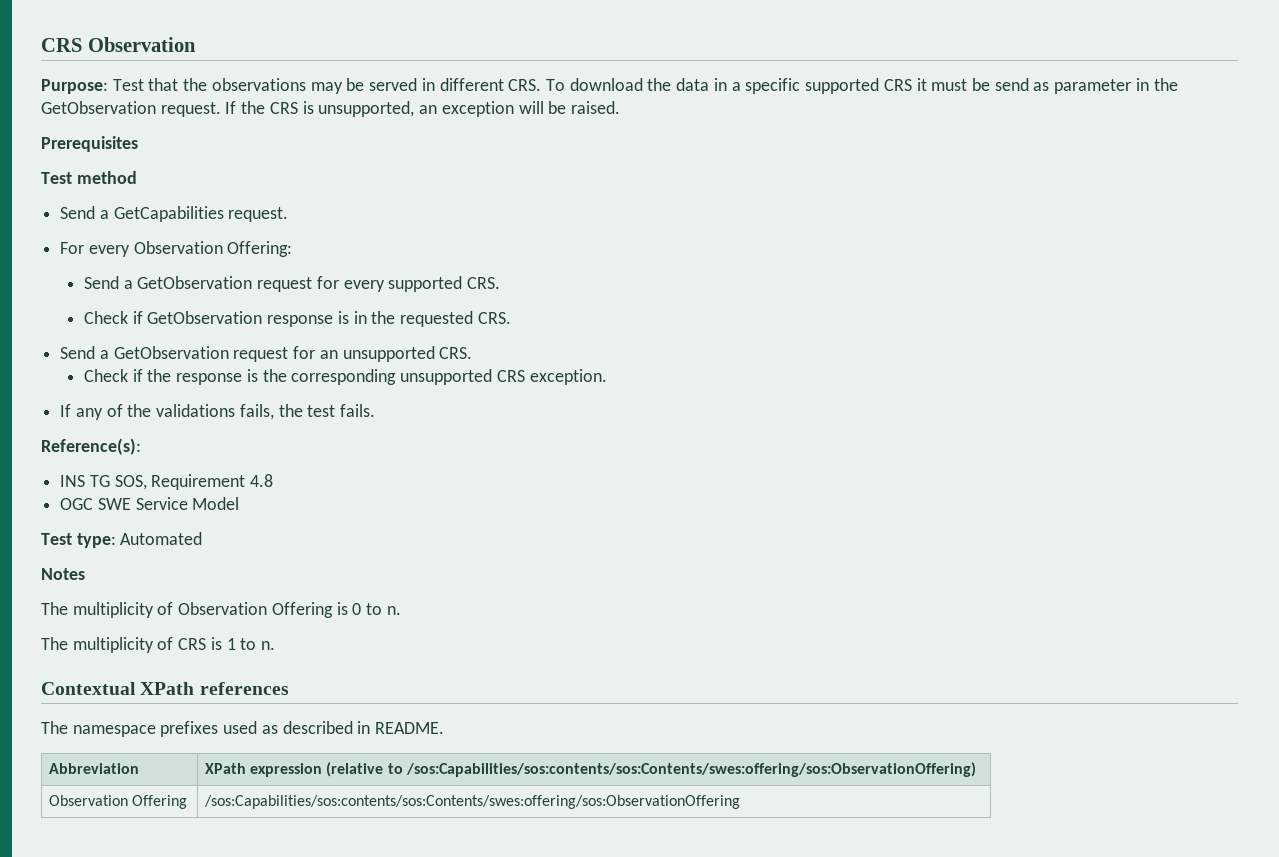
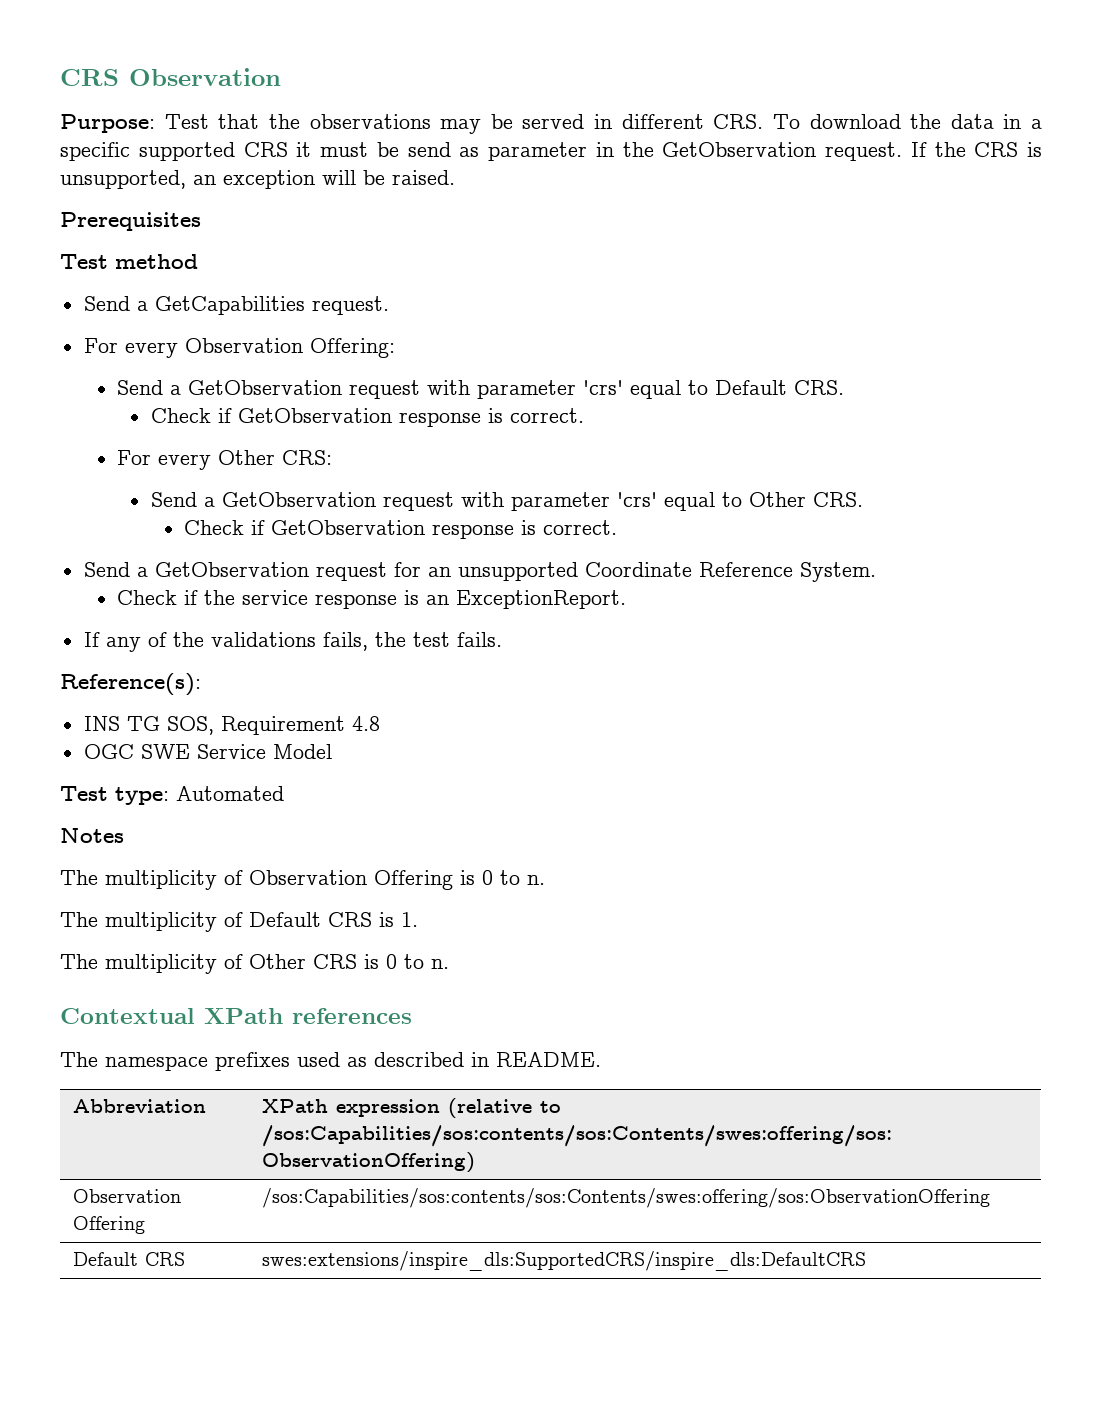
- Send a GetObservation request for every supported CRS.
- Check if GetObservation response is in the requested CRS.
+ Send a GetObservation request with parameter 'crs' equal to Default CRS.
+ Check if GetObservation response is correct.
+ For every Other CRS:
+ Send a GetObservation request with parameter 'crs' equal to Other CRS.
+ Check if GetObservation response is correct.
- Send a GetObservation request for an unsupported CRS.
+ Send a GetObservation request for an unsupported Coordinate Reference System.
- Check if the response is the corresponding unsupported CRS exception.
+ Check if the service response is an ExceptionReport.
- The multiplicity of CRS is 1 to n.
+ The multiplicity of Default CRS is 1.
+ The multiplicity of Other CRS is 0 to n.
+ Default CRS | swes:extensions/inspire_dls:SupportedCRS/inspire_dls:DefaultCRS

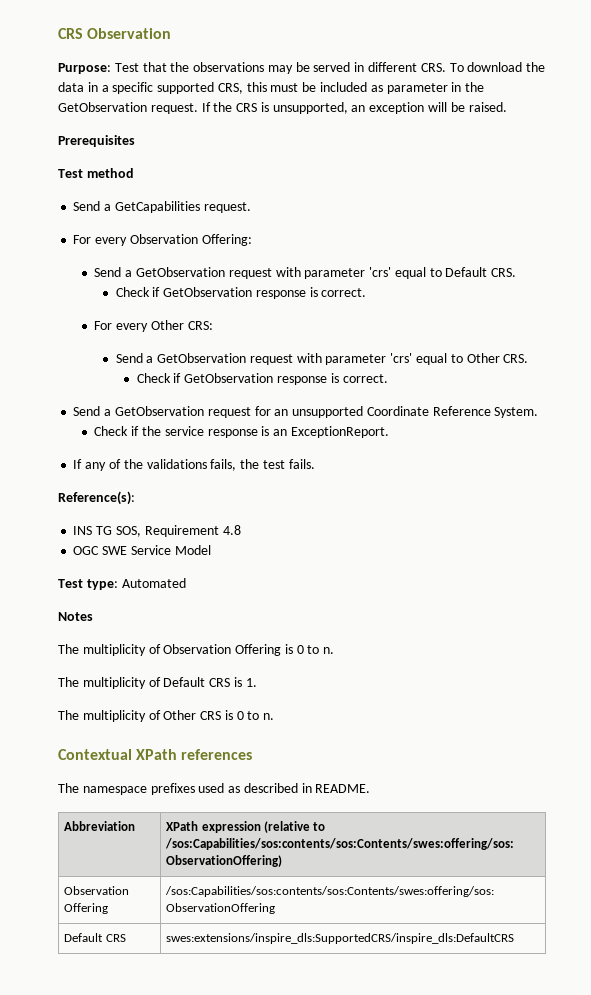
- Purpose: Test that the observations may be served in different CRS. To download the data in a specific supported CRS it must be send as parameter in the GetObservation request.
+ Purpose: Test that the observations may be served in different CRS. To download the data in a specific supported CRS, this must be included as parameter in the GetObservation request.

